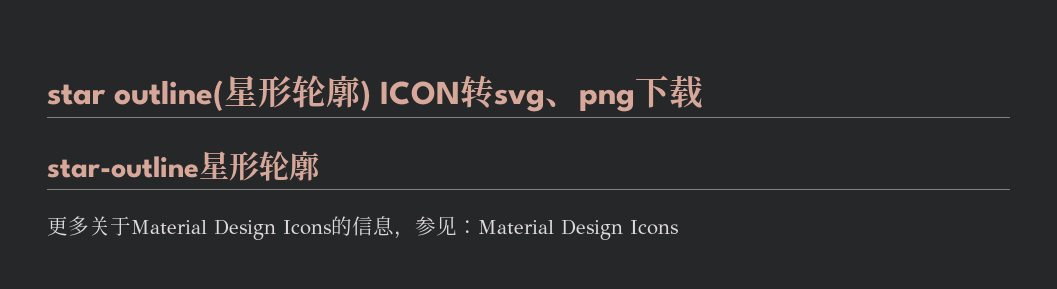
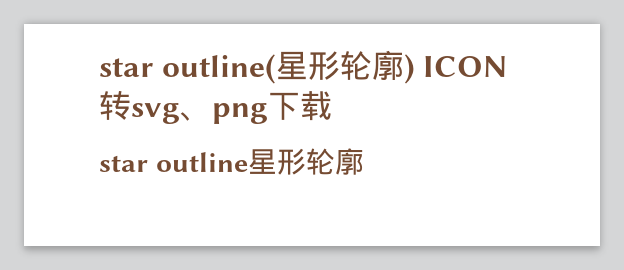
- star-outline星形轮廓
- 更多关于Material Design Icons的信息，参见：Material Design Icons
+ star outline星形轮廓

